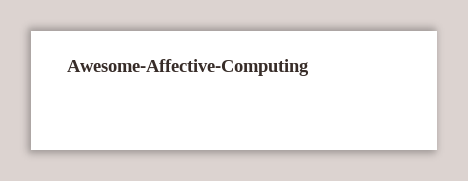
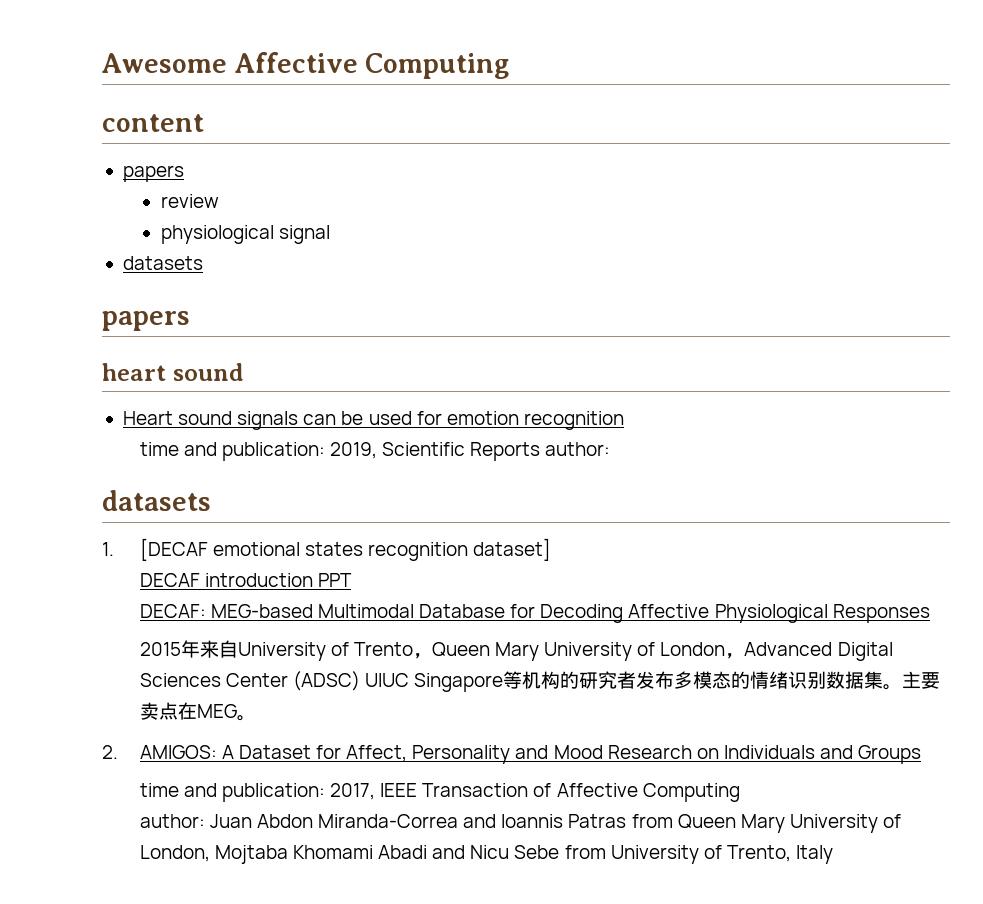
- Awesome-Affective-Computing
+ Awesome Affective Computing
+ content
+ papers
+ review
+ physiological signal
+ datasets
+ papers
+ heart sound
+ Heart sound signals can be used for emotion recognition
+ time and publication: 2019, Scientific Reports author:
+ datasets
+ 1. [DECAF emotional states recognition dataset]
+ DECAF introduction PPT
+ DECAF: MEG-based Multimodal Database for Decoding Affective Physiological Responses
+ 2015年来自University of Trento，Queen Mary University of London，Advanced Digital Sciences Center (ADSC) UIUC Singapore等机构的研究者发布多模态的情绪识别数据集。主要卖点在MEG。
+ 2. AMIGOS: A Dataset for Affect, Personality and Mood Research on Individuals and Groups
+ time and publication: 2017, IEEE Transaction of Affective Computing
+ author: Juan Abdon Miranda-Correa and Ioannis Patras from Queen Mary University of London, Mojtaba Khomami Abadi and Nicu Sebe from University of Trento, Italy

